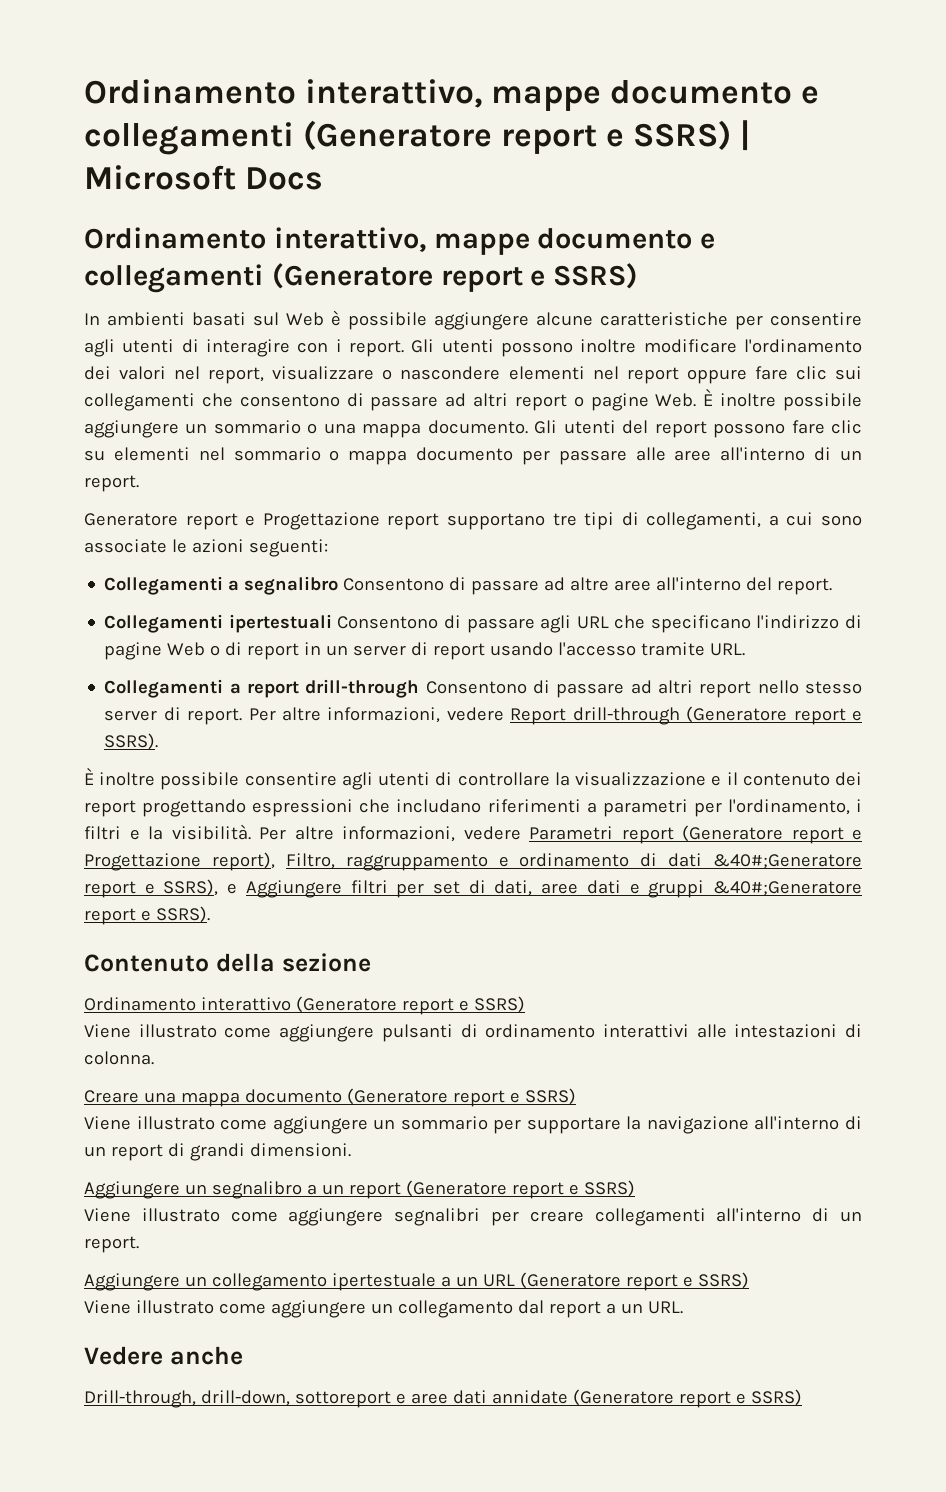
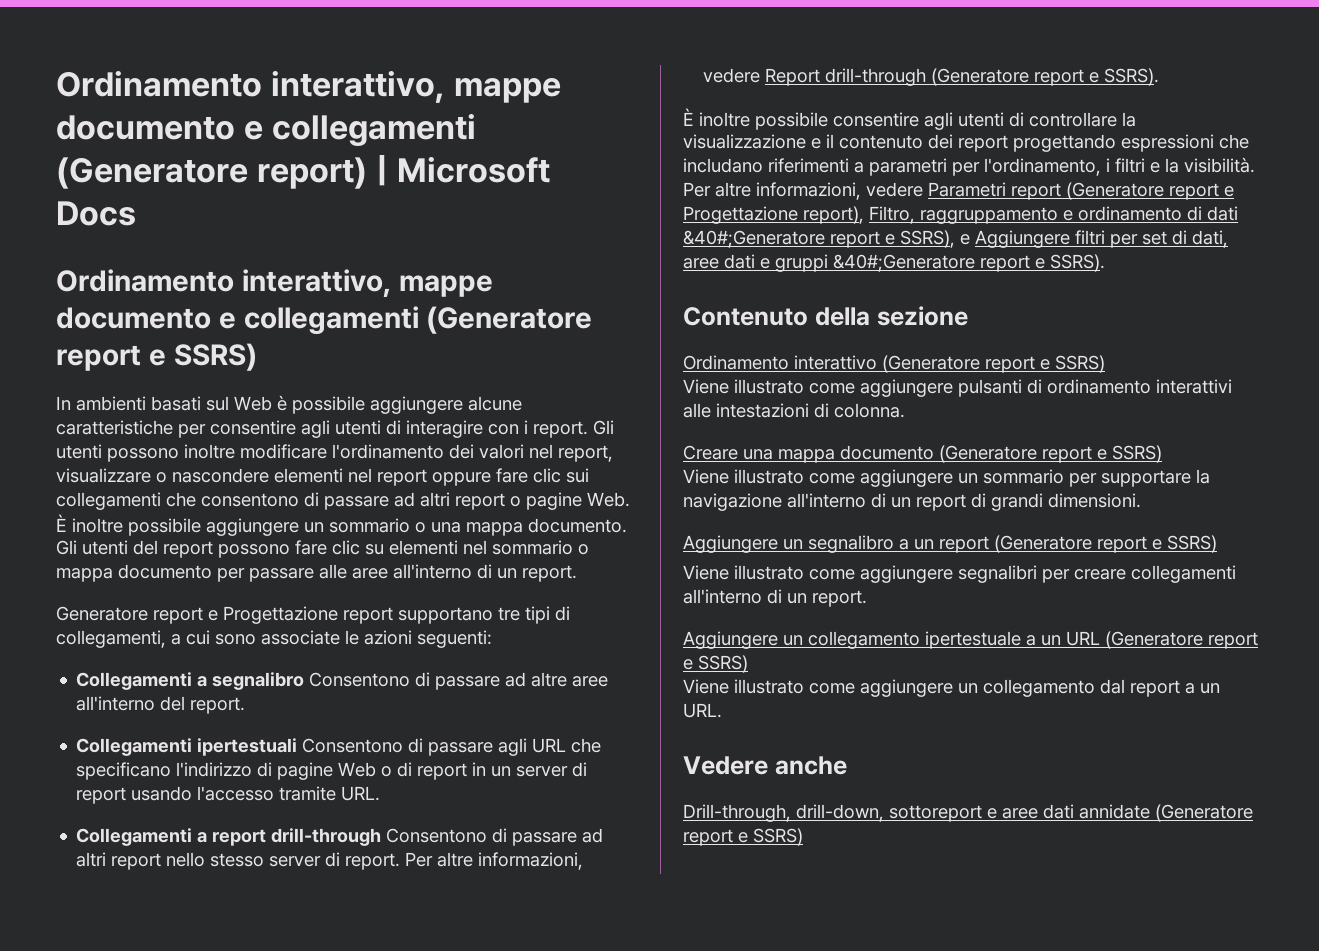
- Ordinamento interattivo, mappe documento e collegamenti (Generatore report e SSRS) | Microsoft Docs
+ Ordinamento interattivo, mappe documento e collegamenti (Generatore report) | Microsoft Docs

